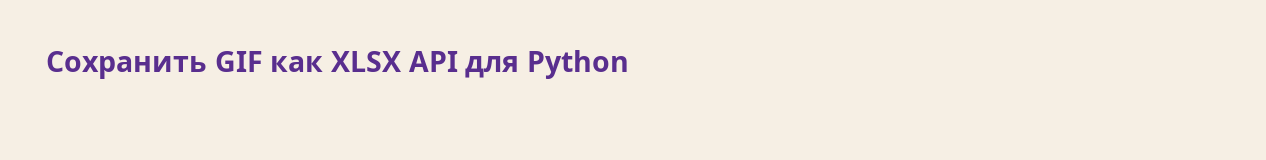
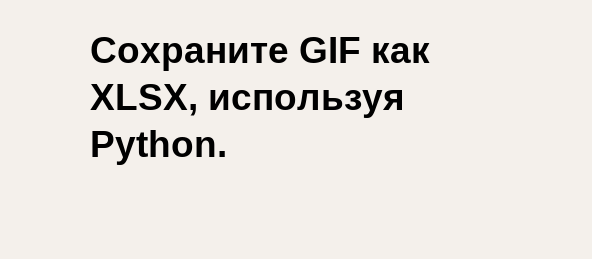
- Сохранить GIF как XLSX API для Python
+ Сохраните GIF как XLSX, используя Python.

